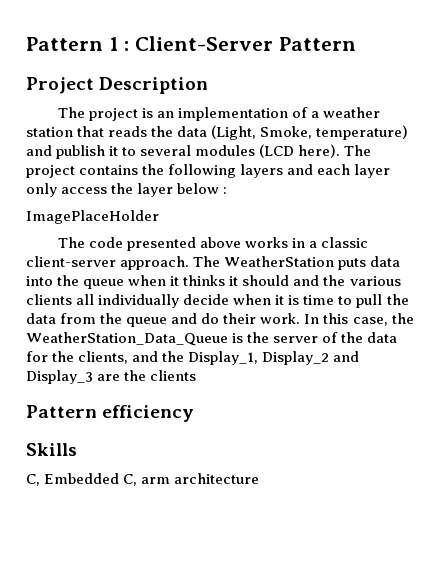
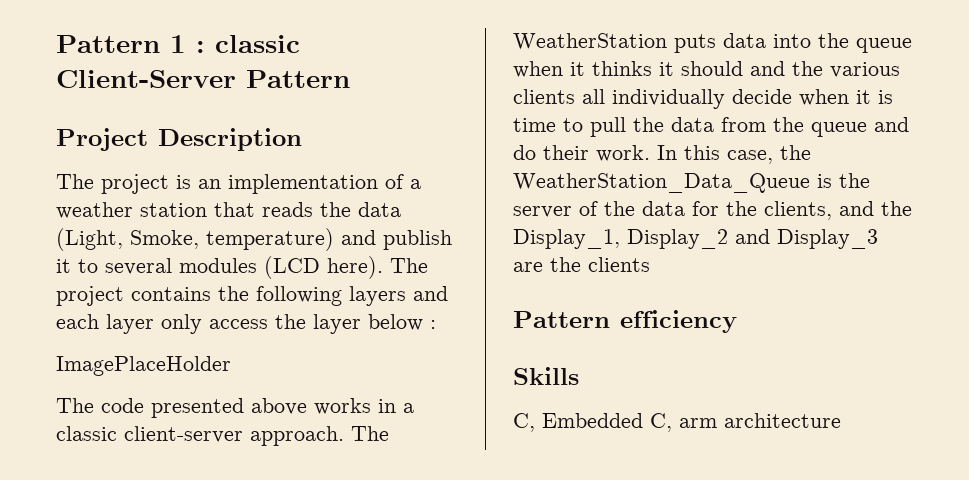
- Pattern 1 : Client-Server Pattern
+ Pattern 1 : classic Client-Server Pattern

